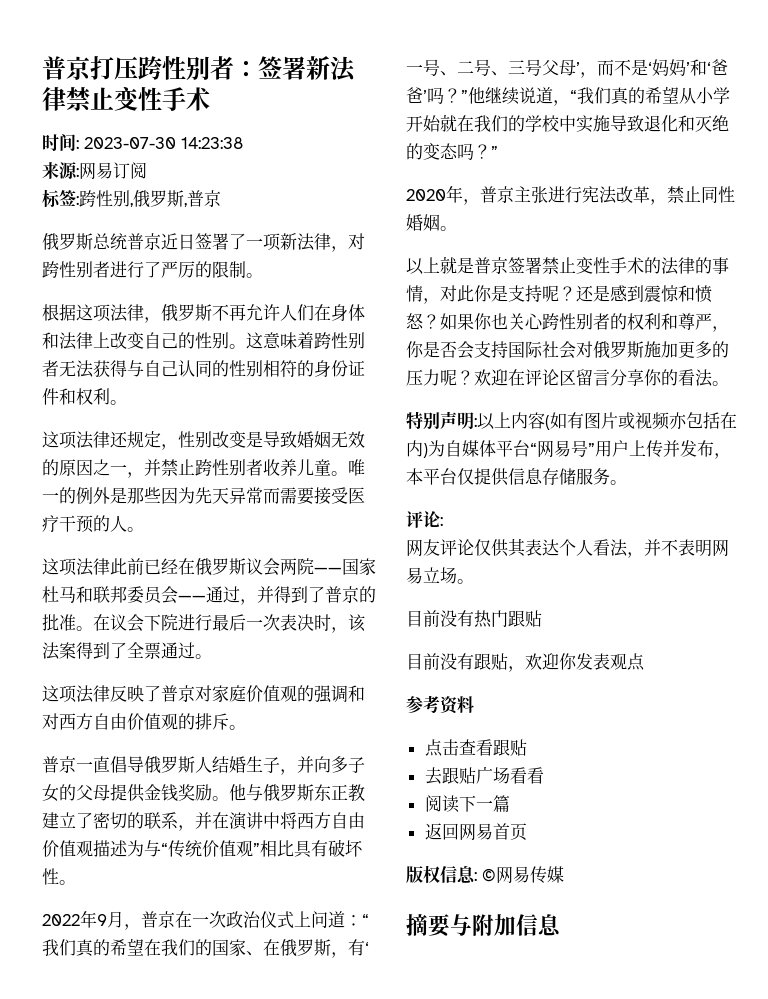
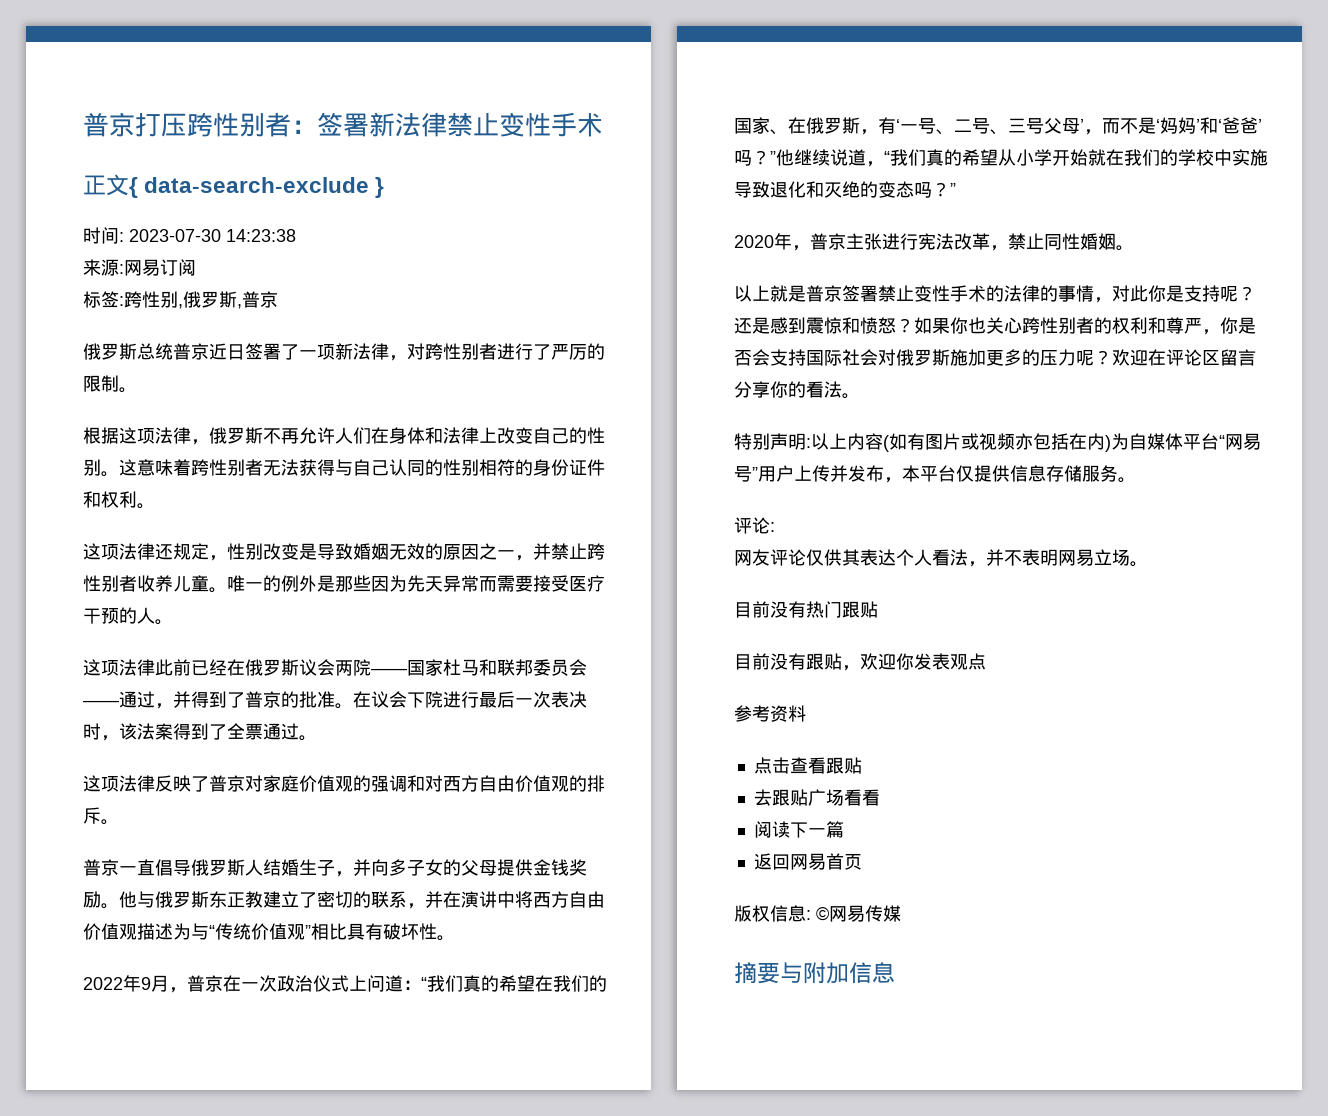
+ 正文{ data-search-exclude }

